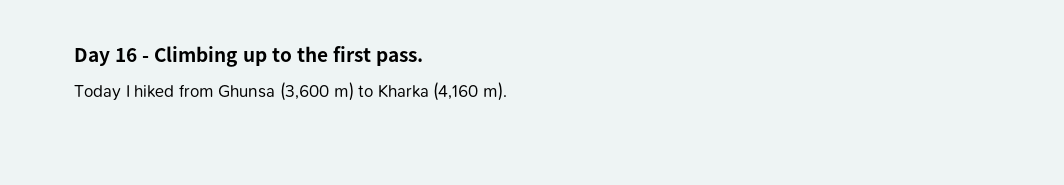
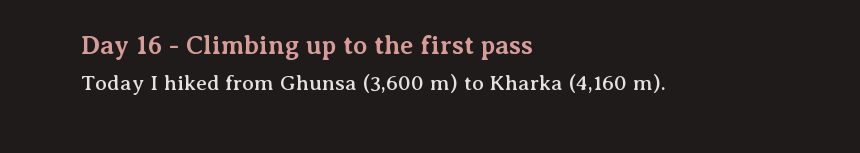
- Day 16 - Climbing up to the first pass.
+ Day 16 - Climbing up to the first pass

